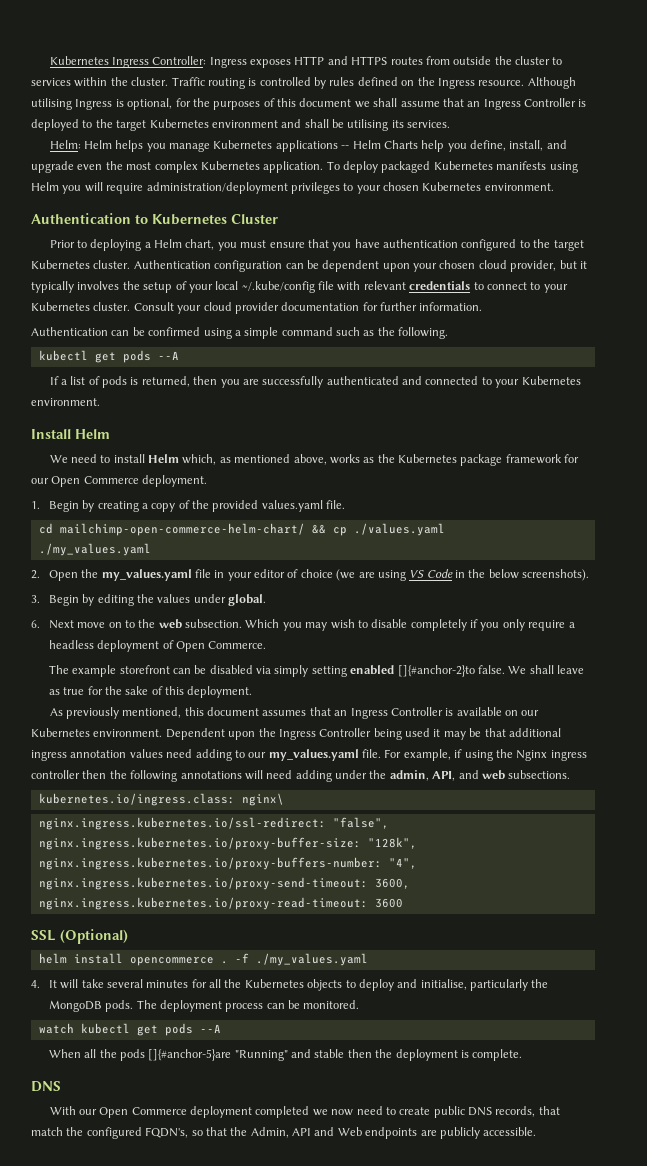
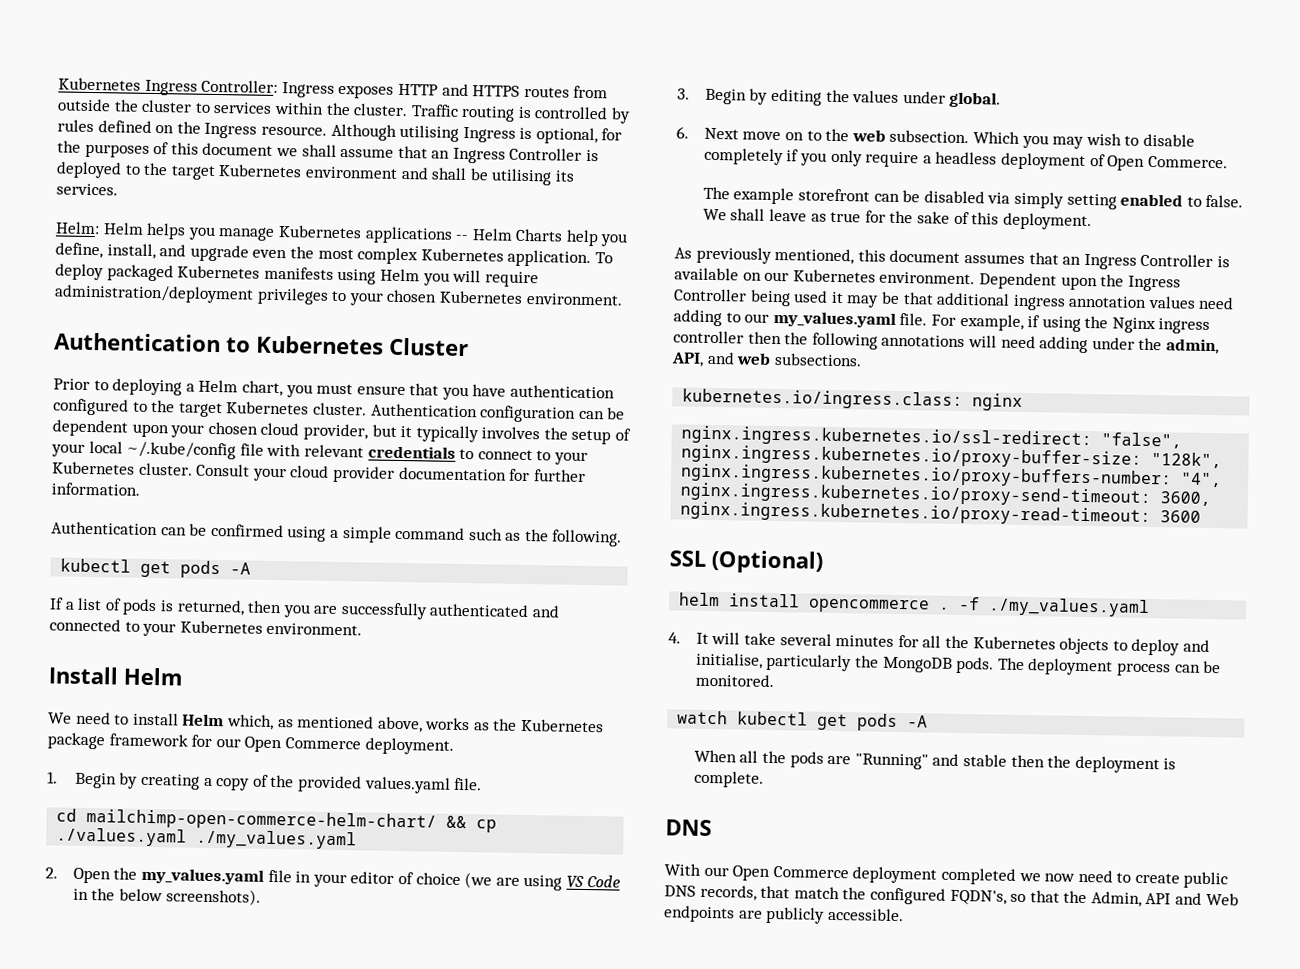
  Authentication can be confirmed using a simple command such as the following.
- kubectl get pods --A
+ kubectl get pods -A
- cd mailchimp-open-commerce-helm-chart/ && cp ./values.yaml
- ./my_values.yaml
+ cd mailchimp-open-commerce-helm-chart/ && cp ./values.yaml ./my_values.yaml
- The example storefront can be disabled via simply setting enabled []{#anchor-2}to false.
+ The example storefront can be disabled via simply setting enabled to false.
- kubernetes.io/ingress.class: nginx\
+ kubernetes.io/ingress.class: nginx
- watch kubectl get pods --A
+ watch kubectl get pods -A
- When all the pods []{#anchor-5}are "Running" and stable then the deployment is complete.
+ When all the pods are "Running" and stable then the deployment is complete.

